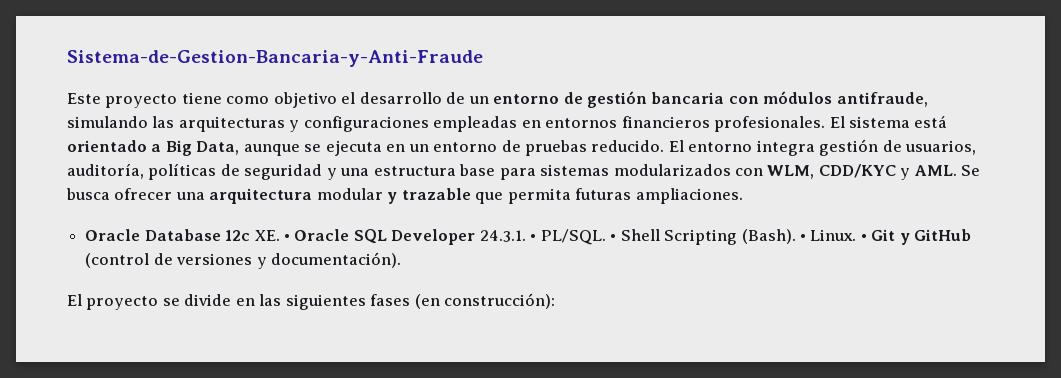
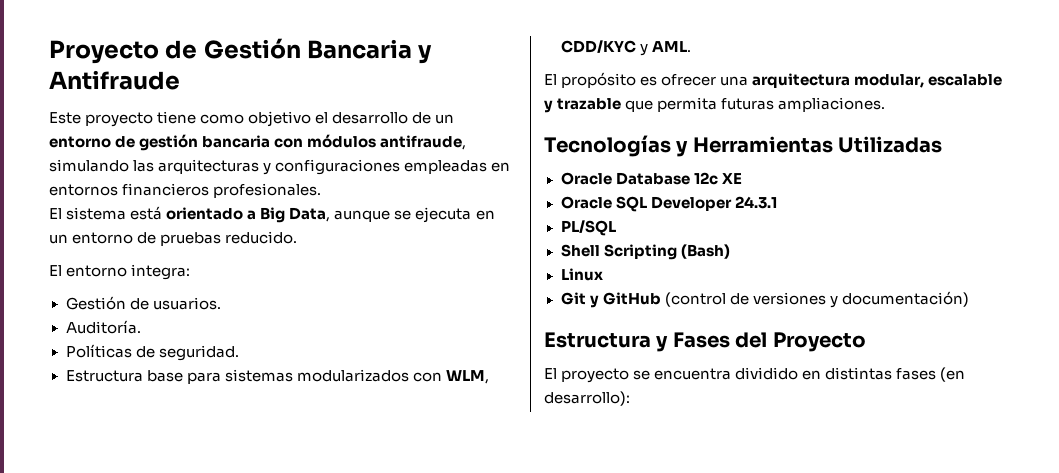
- Sistema-de-Gestion-Bancaria-y-Anti-Fraude
+ Proyecto de Gestión Bancaria y Antifraude
- Este proyecto tiene como objetivo el desarrollo de un entorno de gestión bancaria con módulos antifraude, simulando las arquitecturas y configuraciones empleadas en entornos financieros profesionales. El sistema está orientado a Big Data, aunque se ejecuta en un entorno de pruebas reducido. El entorno integra gestión de usuarios, auditoría, políticas de seguridad y una estructura base para sistemas modularizados con WLM, CDD/KYC y AML. Se busca ofrecer una arquitectura modular y trazable que permita futuras ampliaciones.
+ Este proyecto tiene como objetivo el desarrollo de un entorno de gestión bancaria con módulos antifraude, simulando las arquitecturas y configuraciones empleadas en entornos financieros profesionales.
+ El sistema está orientado a Big Data, aunque se ejecuta en un entorno de pruebas reducido.
+ El entorno integra:
+ Gestión de usuarios.
+ Auditoría.
+ Políticas de seguridad.
+ Estructura base para sistemas modularizados con WLM, CDD/KYC y AML.
+ El propósito es ofrecer una arquitectura modular, escalable y trazable que permita futuras ampliaciones.
+ Tecnologías y Herramientas Utilizadas
- Oracle Database 12c XE. • Oracle SQL Developer 24.3.1. • PL/SQL. • Shell Scripting (Bash). • Linux. • Git y GitHub (control de versiones y documentación).
+ Oracle Database 12c XE
+ Oracle SQL Developer 24.3.1
+ PL/SQL
+ Shell Scripting (Bash)
+ Linux
+ Git y GitHub (control de versiones y documentación)
+ Estructura y Fases del Proyecto
- El proyecto se divide en las siguientes fases (en construcción):
+ El proyecto se encuentra dividido en distintas fases (en desarrollo):

